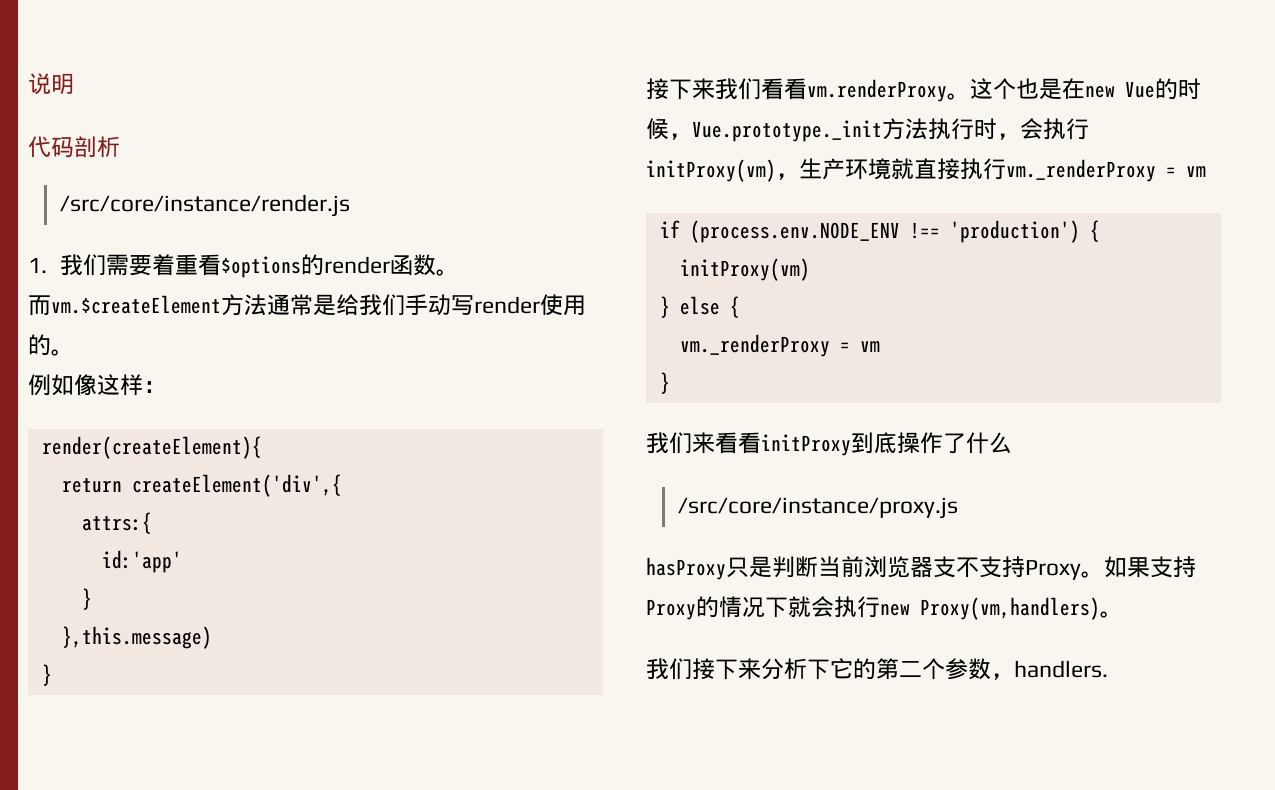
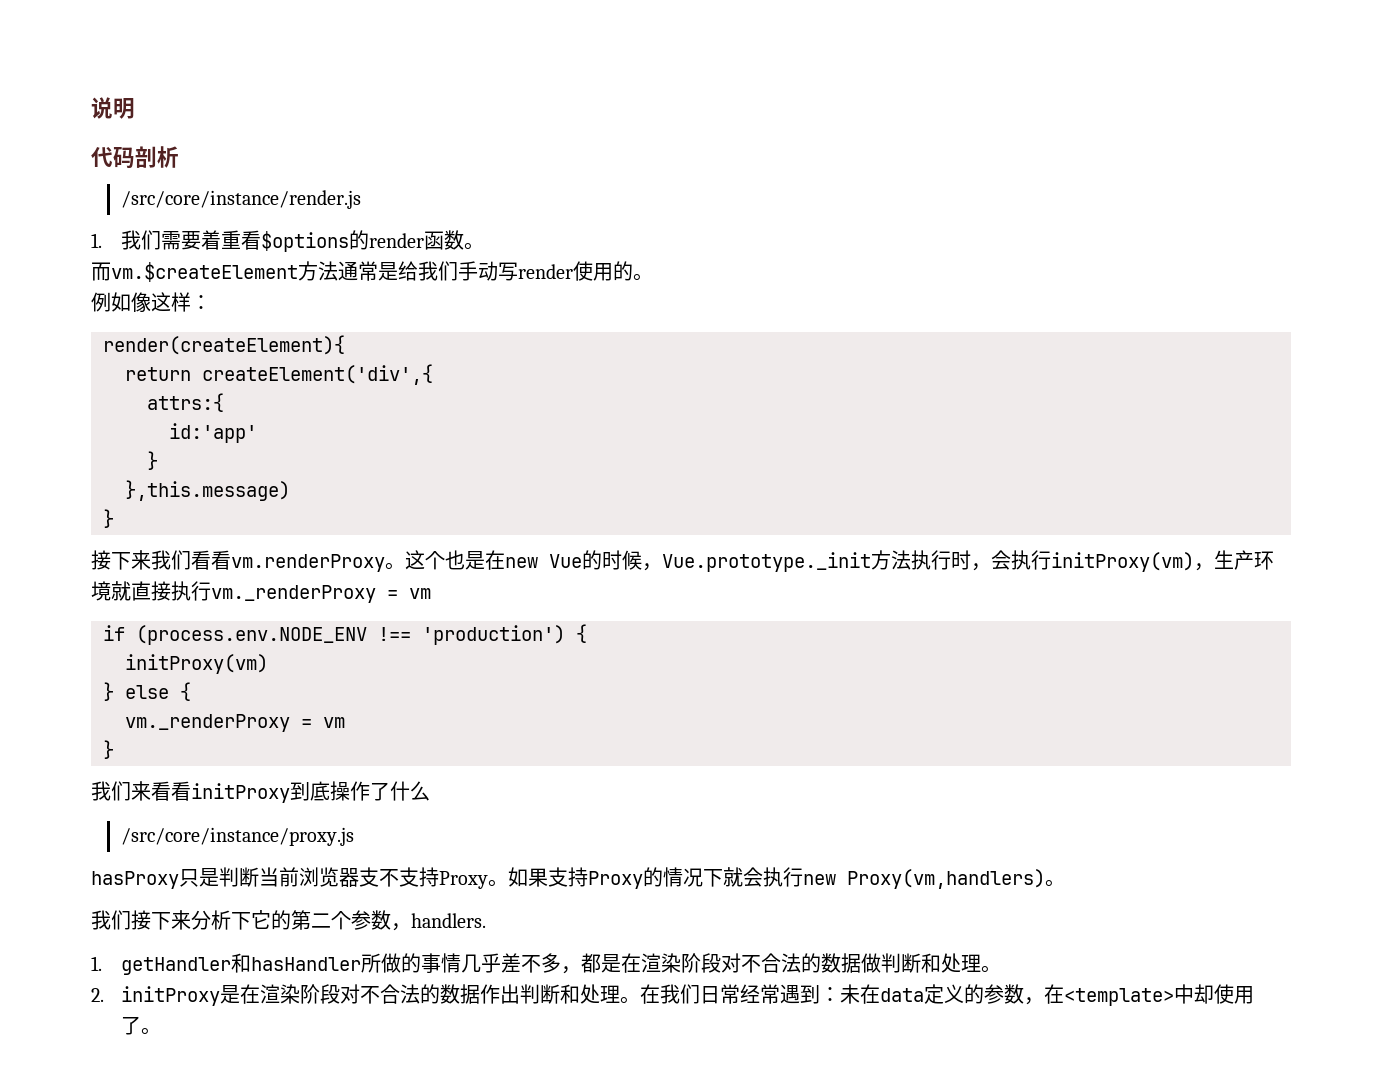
+ 1. getHandler和hasHandler所做的事情几乎差不多，都是在渲染阶段对不合法的数据做判断和处理。
+ 2. initProxy是在渲染阶段对不合法的数据作出判断和处理。在我们日常经常遇到：未在data定义的参数，在<template>中却使用了。

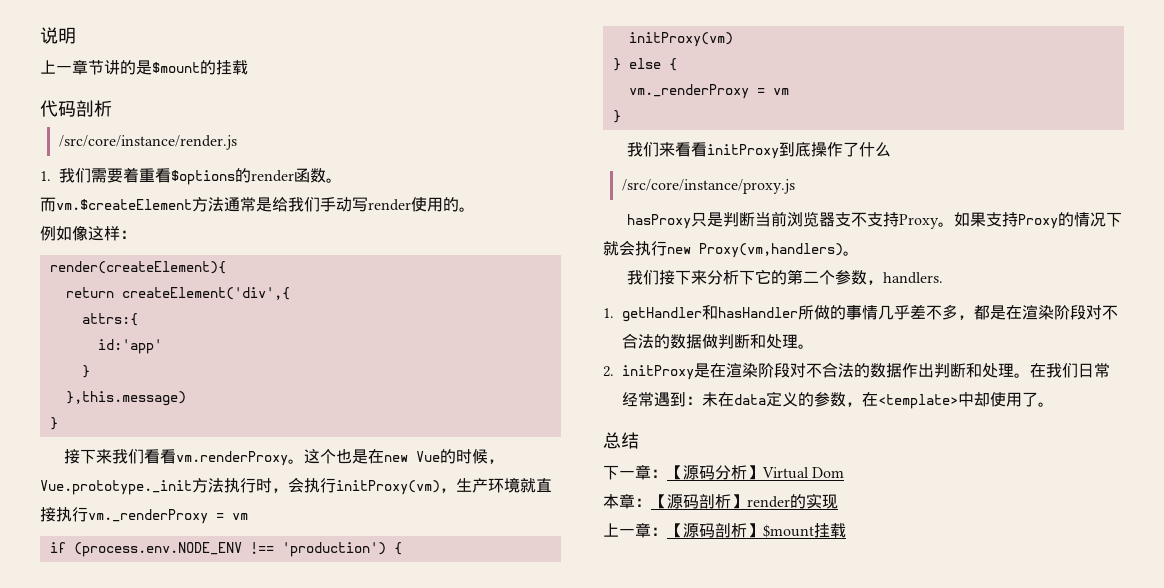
+ 上一章节讲的是$mount的挂载
+ 总结
+ 下一章：【源码分析】Virtual Dom
+ 本章：【源码剖析】render的实现
+ 上一章：【源码剖析】$mount挂载

